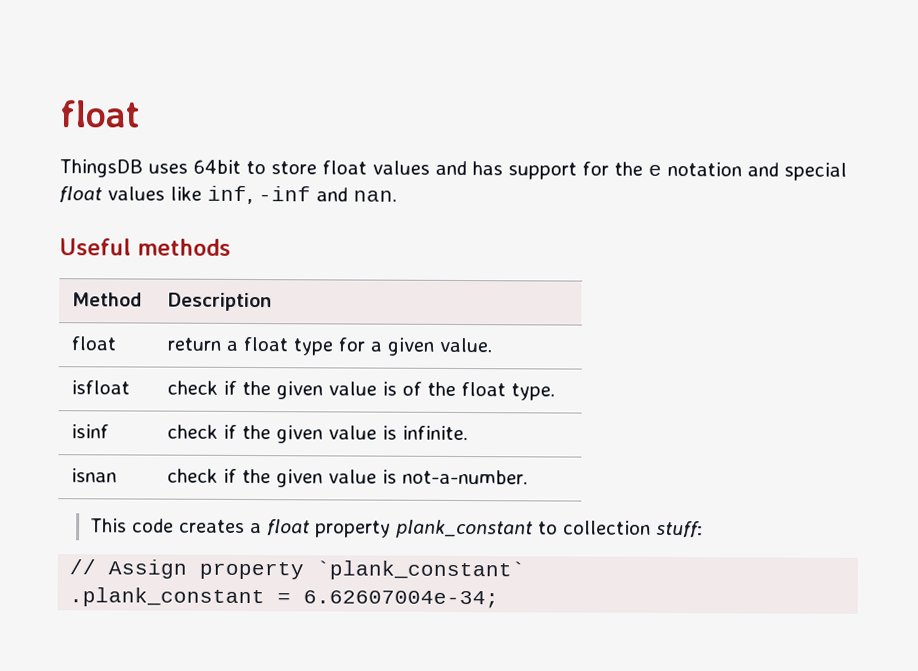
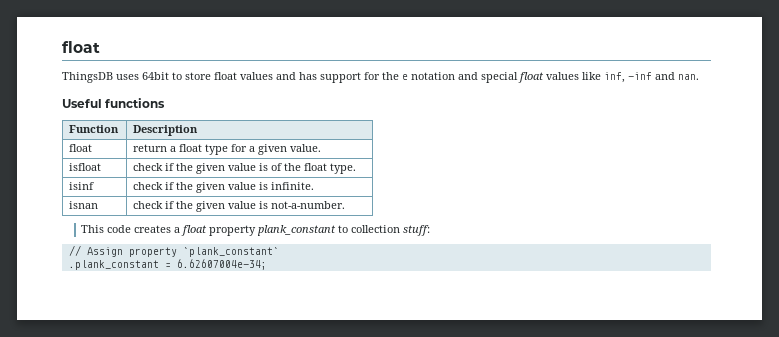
- Useful methods
- Method | Description
+ Useful functions
+ Function | Description

